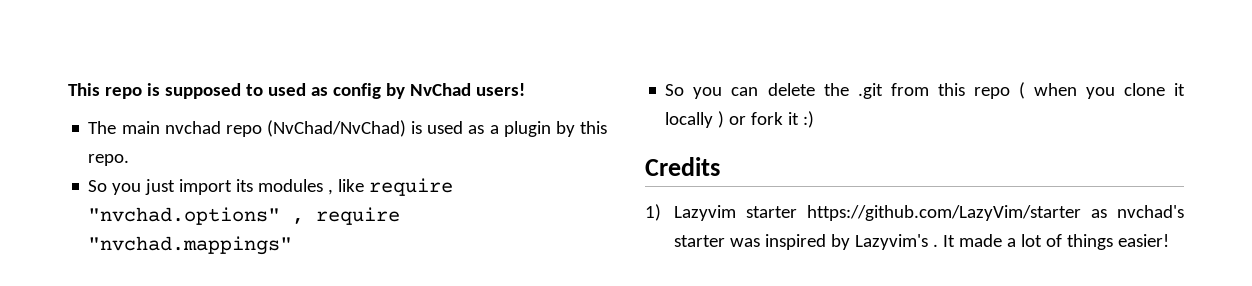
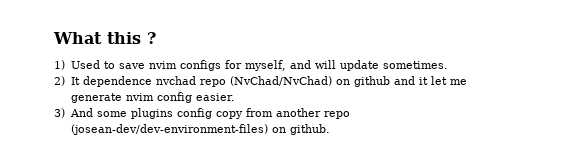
- This repo is supposed to used as config by NvChad users!
- The main nvchad repo (NvChad/NvChad) is used as a plugin by this repo.
- So you just import its modules , like require "nvchad.options" , require "nvchad.mappings"
- So you can delete the .git from this repo ( when you clone it locally ) or fork it :)
- Credits
- 1) Lazyvim starter https://github.com/LazyVim/starter as nvchad's starter was inspired by Lazyvim's . It made a lot of things easier!
+ What this ?
+ 1) Used to save nvim configs for myself, and will update sometimes.
+ 2) It dependence nvchad repo (NvChad/NvChad) on github and it let me generate nvim config easier.
+ 3) And some plugins config copy from another repo (josean-dev/dev-environment-files) on github.

